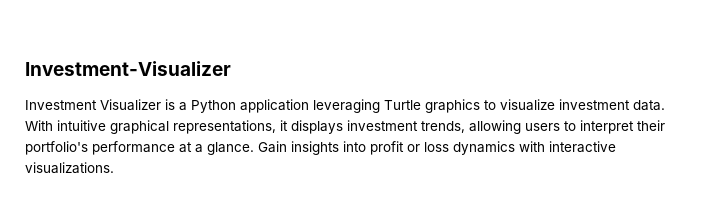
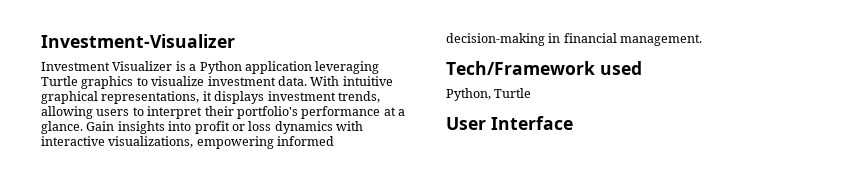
- Gain insights into profit or loss dynamics with interactive visualizations.
+ Gain insights into profit or loss dynamics with interactive visualizations, empowering informed decision-making in financial management.
+ Tech/Framework used
+ Python, Turtle
+ User Interface

